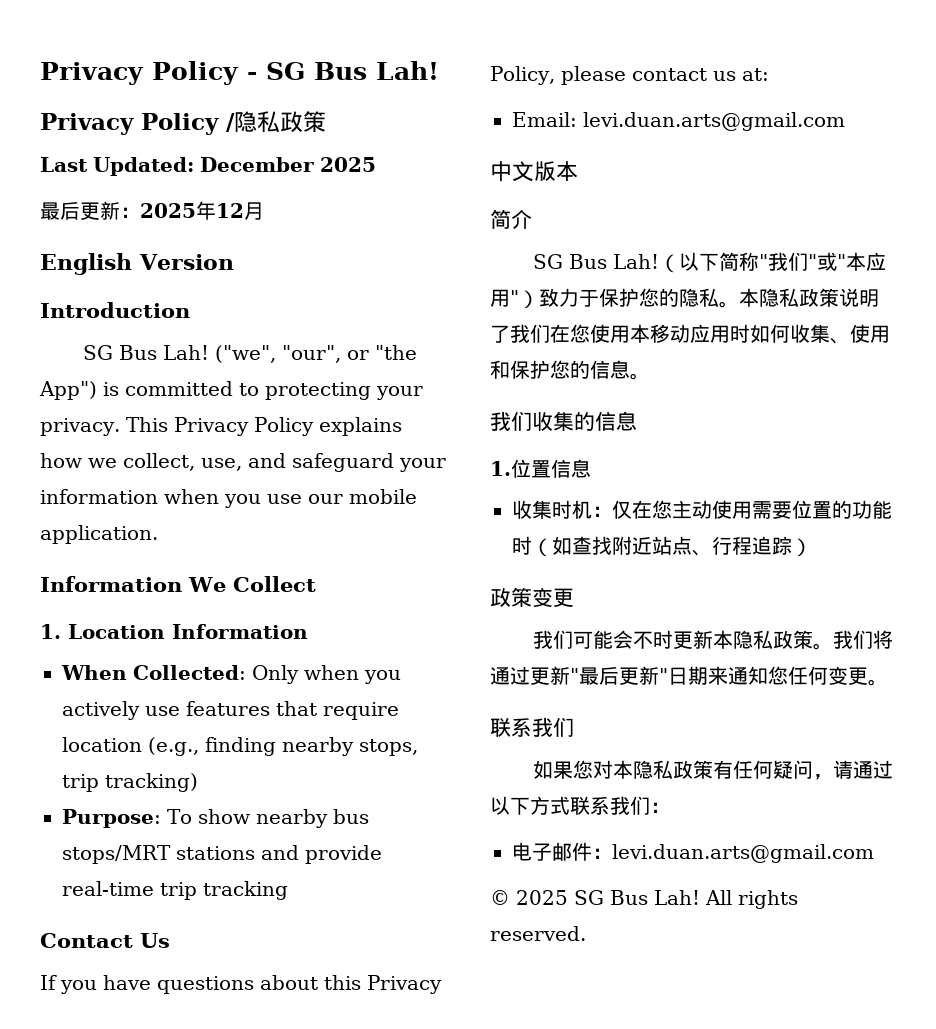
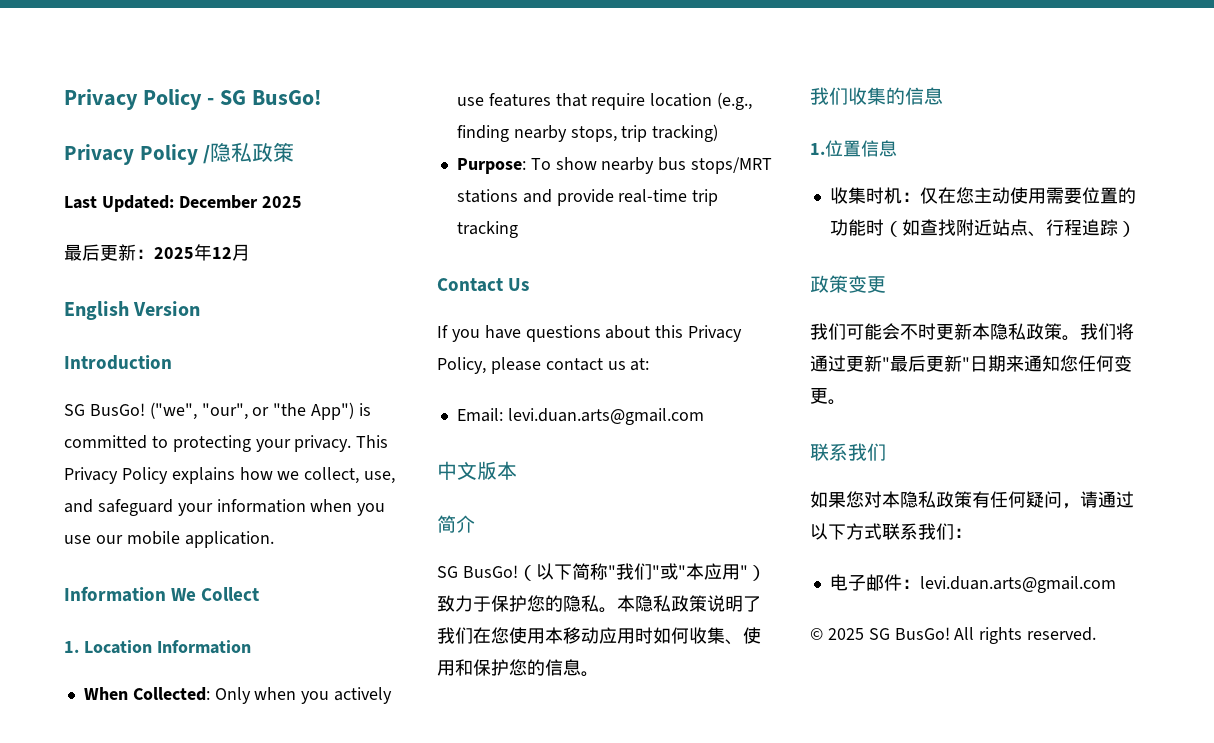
- Privacy Policy - SG Bus Lah!
+ Privacy Policy - SG BusGo!
  Introduction
- SG Bus Lah!
+ SG BusGo!
  简介
- SG Bus Lah!
+ SG BusGo!
- © 2025 SG Bus Lah!
+ © 2025 SG BusGo!

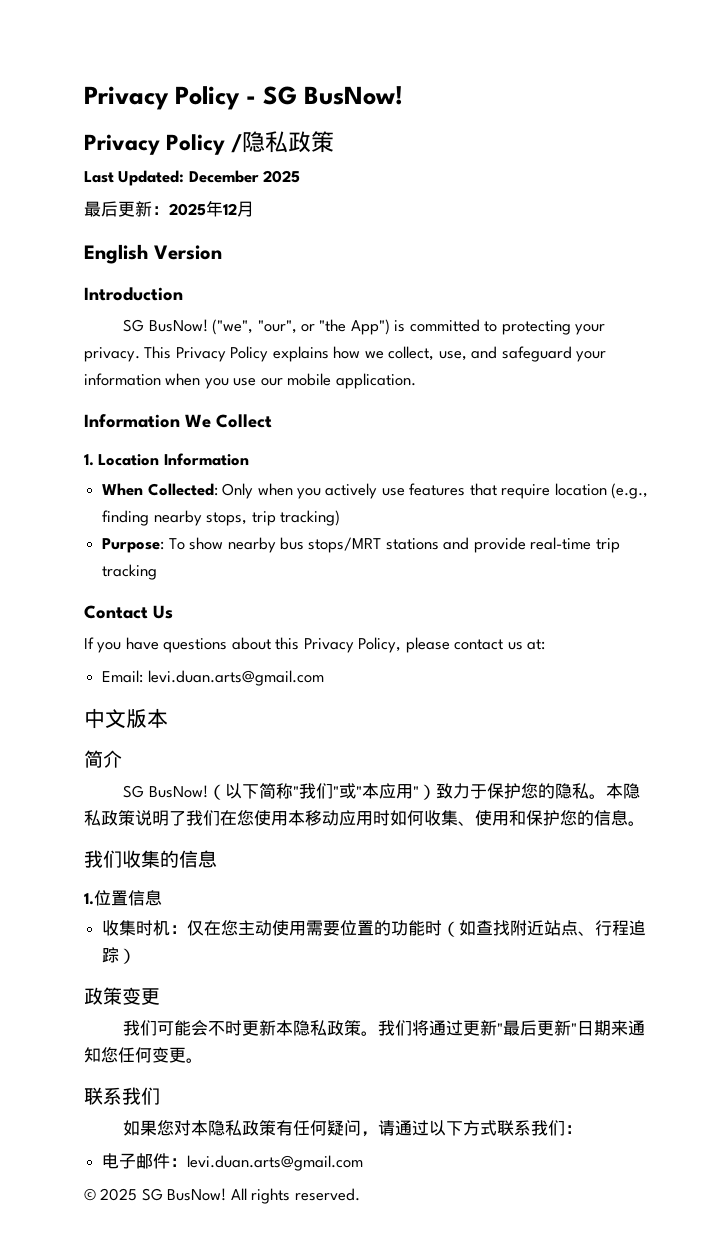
- Privacy Policy - SG BusGo!
+ Privacy Policy - SG BusNow!
  Introduction
- SG BusGo!
+ SG BusNow!
  简介
- SG BusGo!
+ SG BusNow!
- © 2025 SG BusGo!
+ © 2025 SG BusNow!

